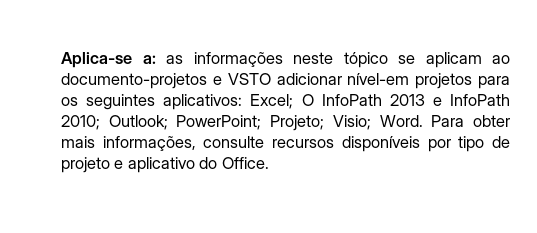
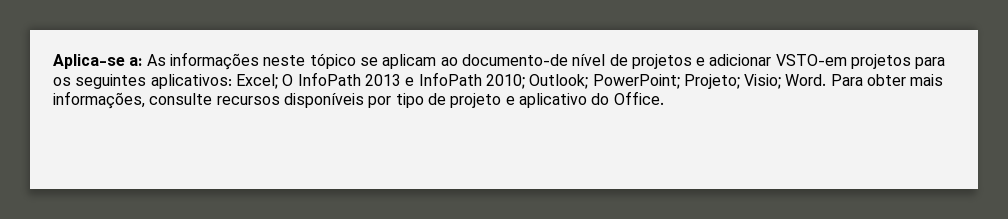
- Aplica-se a: as informações neste tópico se aplicam ao documento-projetos e VSTO adicionar nível-em projetos para os seguintes aplicativos: Excel; O InfoPath 2013 e InfoPath 2010; Outlook; PowerPoint; Projeto; Visio; Word.
+ Aplica-se a: As informações neste tópico se aplicam ao documento-de nível de projetos e adicionar VSTO-em projetos para os seguintes aplicativos: Excel; O InfoPath 2013 e InfoPath 2010; Outlook; PowerPoint; Projeto; Visio; Word.

